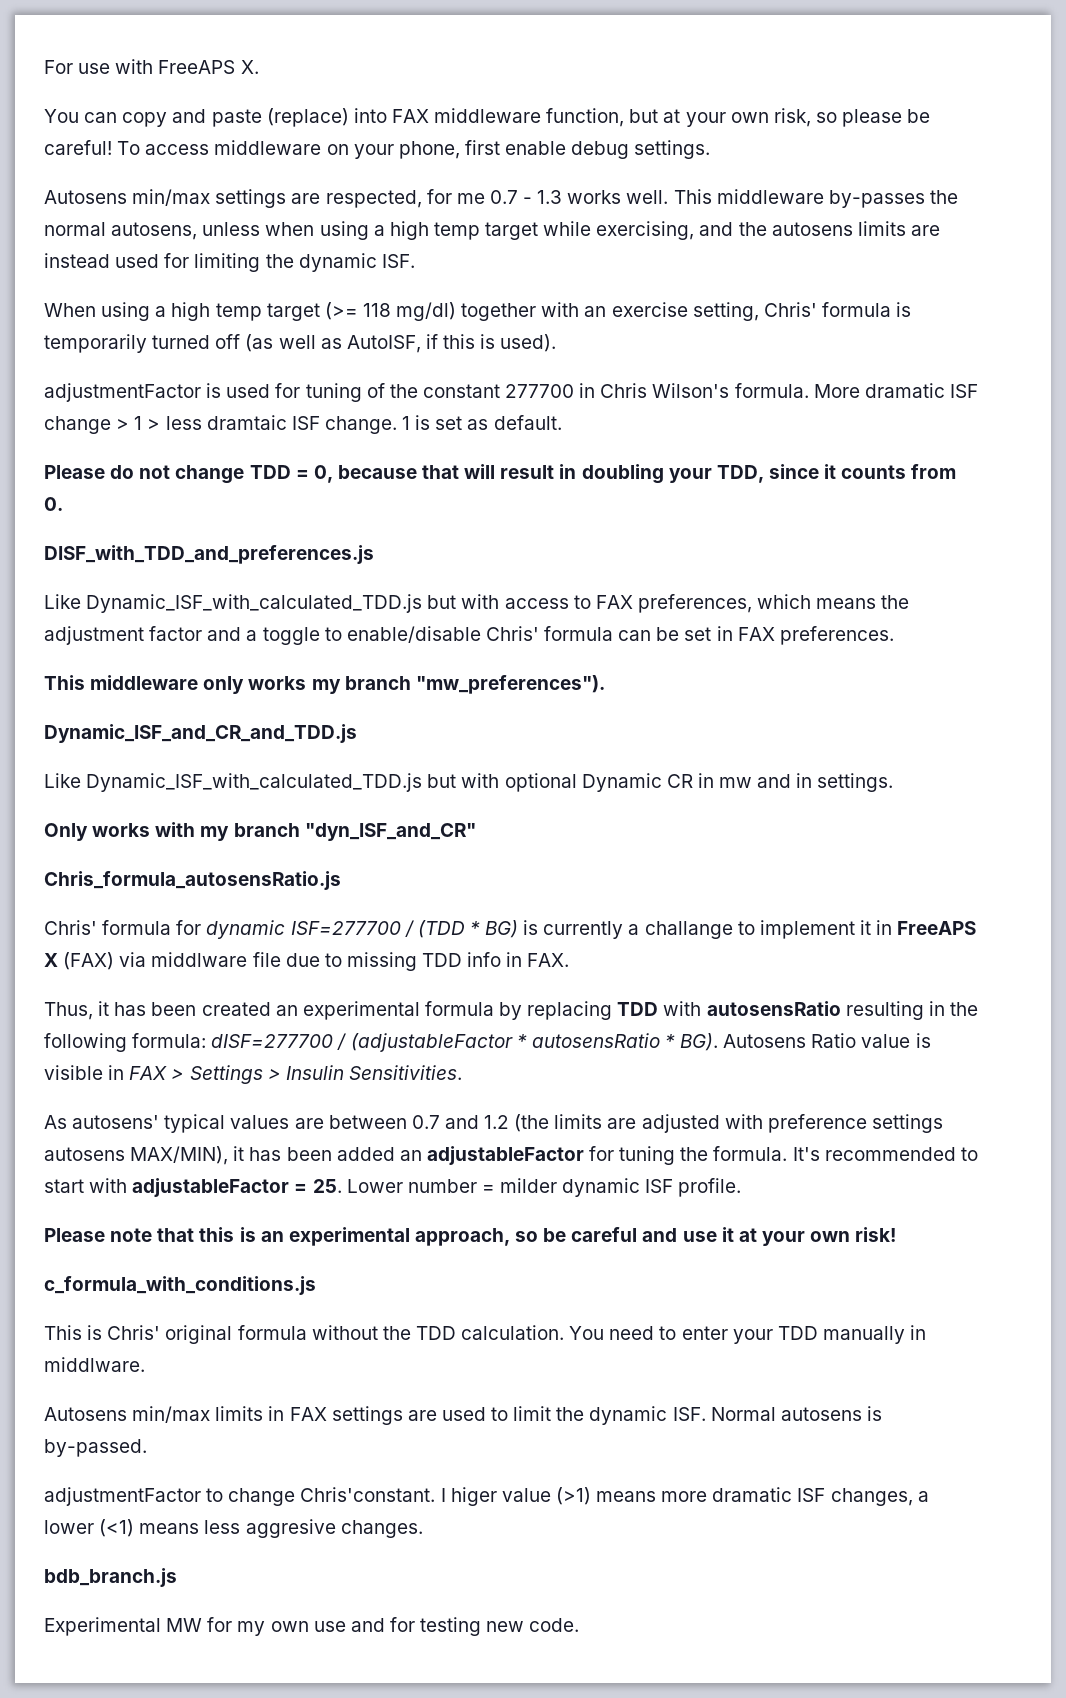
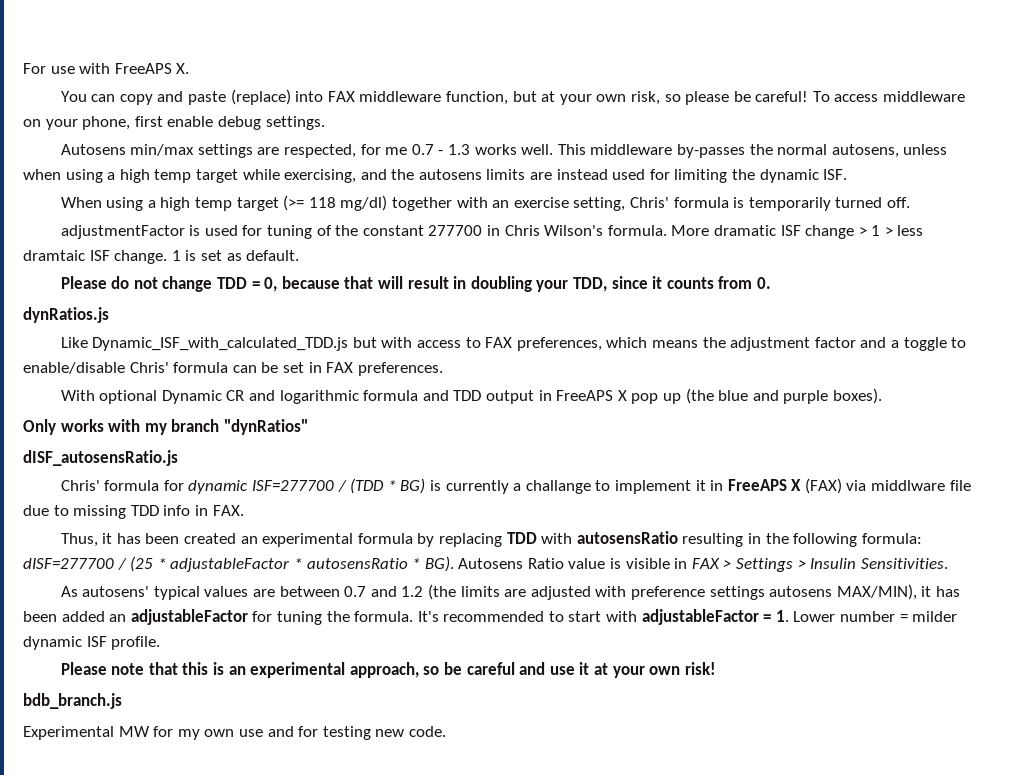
- When using a high temp target (>= 118 mg/dl) together with an exercise setting, Chris' formula is temporarily turned off (as well as AutoISF, if this is used).
+ When using a high temp target (>= 118 mg/dl) together with an exercise setting, Chris' formula is temporarily turned off.
- DISF_with_TDD_and_preferences.js
+ dynRatios.js
- This middleware only works my branch "mw_preferences").
- Dynamic_ISF_and_CR_and_TDD.js
- Like Dynamic_ISF_with_calculated_TDD.js but with optional Dynamic CR in mw and in settings.
+ With optional Dynamic CR and logarithmic formula and TDD output in FreeAPS X pop up (the blue and purple boxes).
- Only works with my branch "dyn_ISF_and_CR"
- Chris_formula_autosensRatio.js
+ Only works with my branch "dynRatios"
+ dISF_autosensRatio.js
- Thus, it has been created an experimental formula by replacing TDD with autosensRatio resulting in the following formula: dISF=277700 / (adjustableFactor * autosensRatio * BG). Autosens Ratio value is visible in FAX > Settings > Insulin Sensitivities.
+ Thus, it has been created an experimental formula by replacing TDD with autosensRatio resulting in the following formula: dISF=277700 / (25 * adjustableFactor * autosensRatio * BG). Autosens Ratio value is visible in FAX > Settings > Insulin Sensitivities.
- It's recommended to start with adjustableFactor = 25. Lower number = milder dynamic ISF profile.
+ It's recommended to start with adjustableFactor = 1. Lower number = milder dynamic ISF profile.
- c_formula_with_conditions.js
- This is Chris' original formula without the TDD calculation. You need to enter your TDD manually in middlware.
- Autosens min/max limits in FAX settings are used to limit the dynamic ISF. Normal autosens is by-passed.
- adjustmentFactor to change Chris'constant. I higer value (>1) means more dramatic ISF changes, a lower (<1) means less aggresive changes.

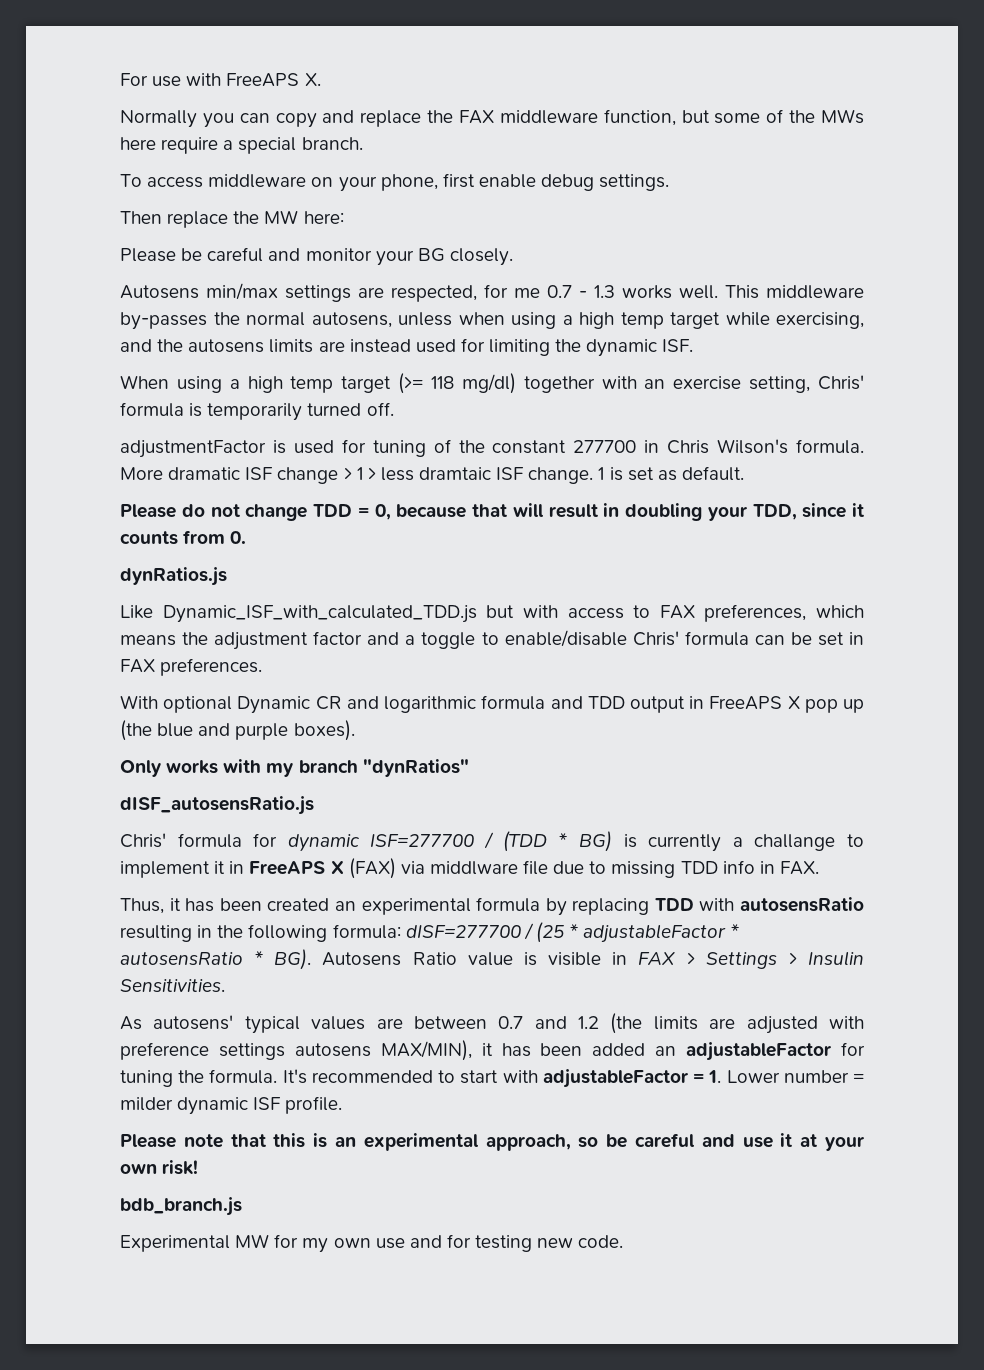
- You can copy and paste (replace) into FAX middleware function, but at your own risk, so please be careful! To access middleware on your phone, first enable debug settings.
+ Normally you can copy and replace the FAX middleware function, but some of the MWs here require a special branch.
+ To access middleware on your phone, first enable debug settings.
+ Then replace the MW here:
+ Please be careful and monitor your BG closely.

